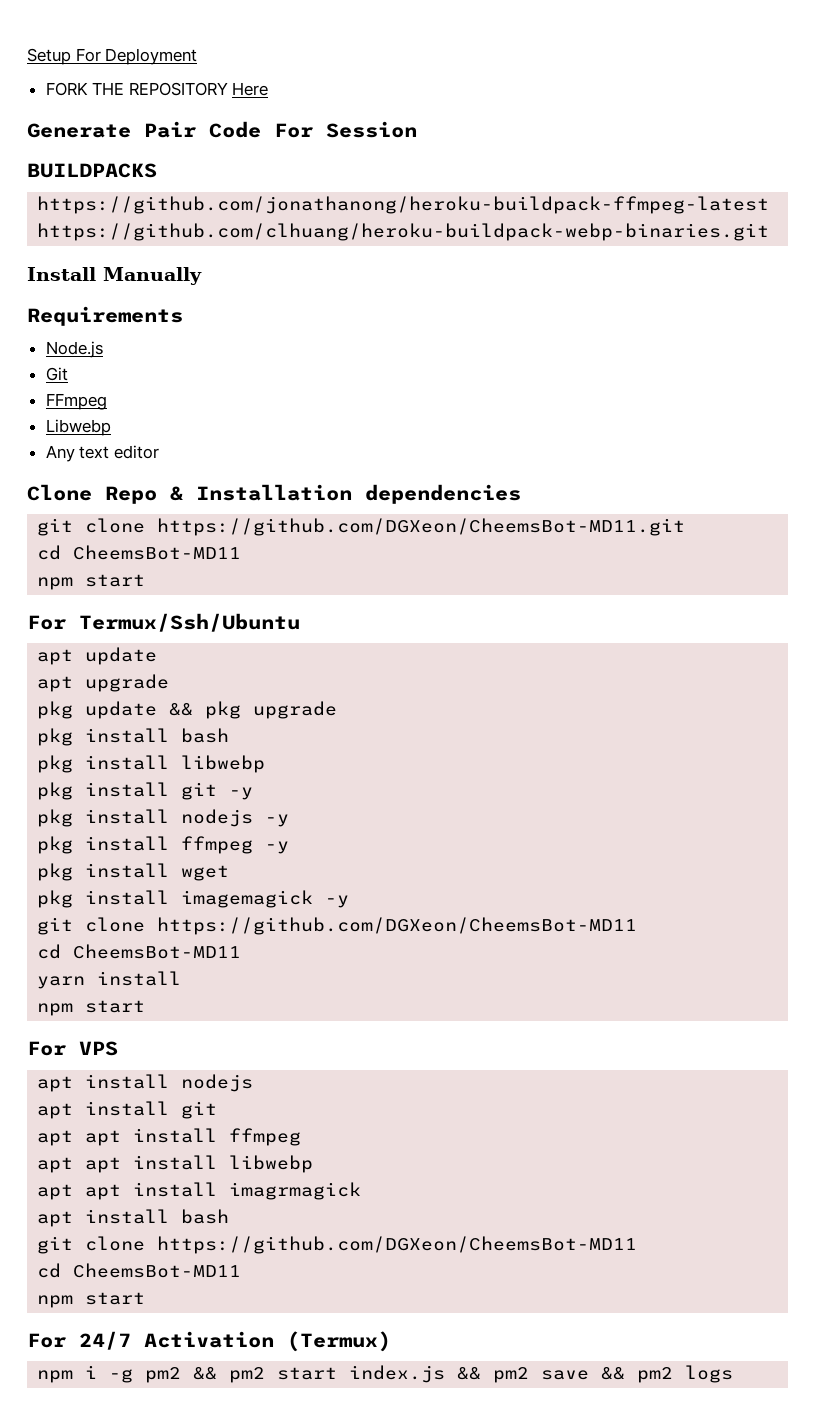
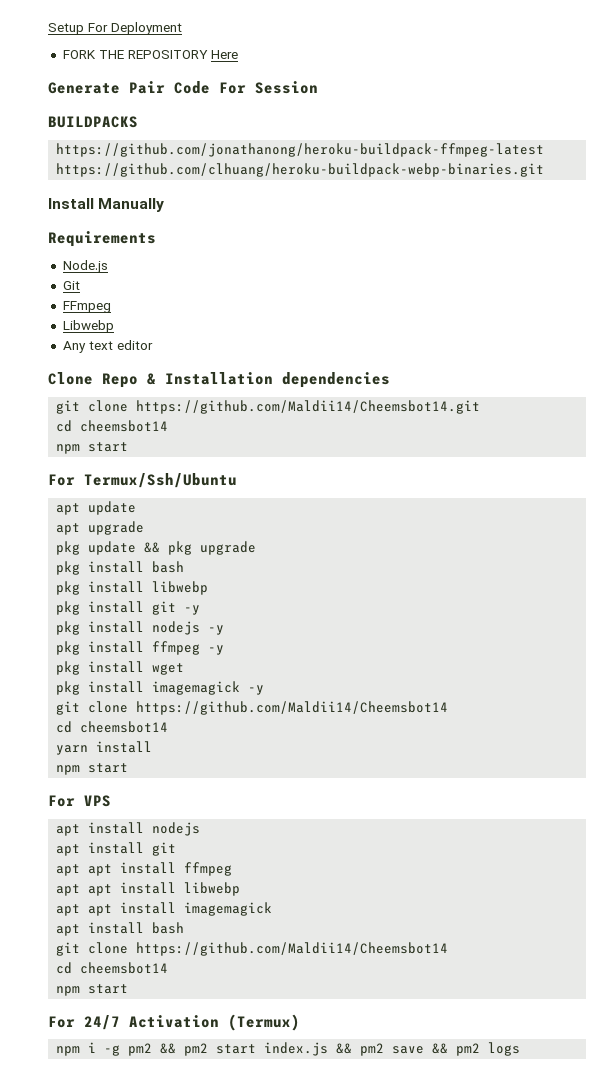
- git clone https://github.com/DGXeon/CheemsBot-MD11.git
- cd CheemsBot-MD11
+ git clone https://github.com/Maldii14/Cheemsbot14.git
+ cd cheemsbot14
  pkg install imagemagick -y
- git clone https://github.com/DGXeon/CheemsBot-MD11
- cd CheemsBot-MD11
+ git clone https://github.com/Maldii14/Cheemsbot14
+ cd cheemsbot14
- apt apt install imagrmagick
+ apt apt install imagemagick
  apt install bash
- git clone https://github.com/DGXeon/CheemsBot-MD11
- cd CheemsBot-MD11
+ git clone https://github.com/Maldii14/Cheemsbot14
+ cd cheemsbot14

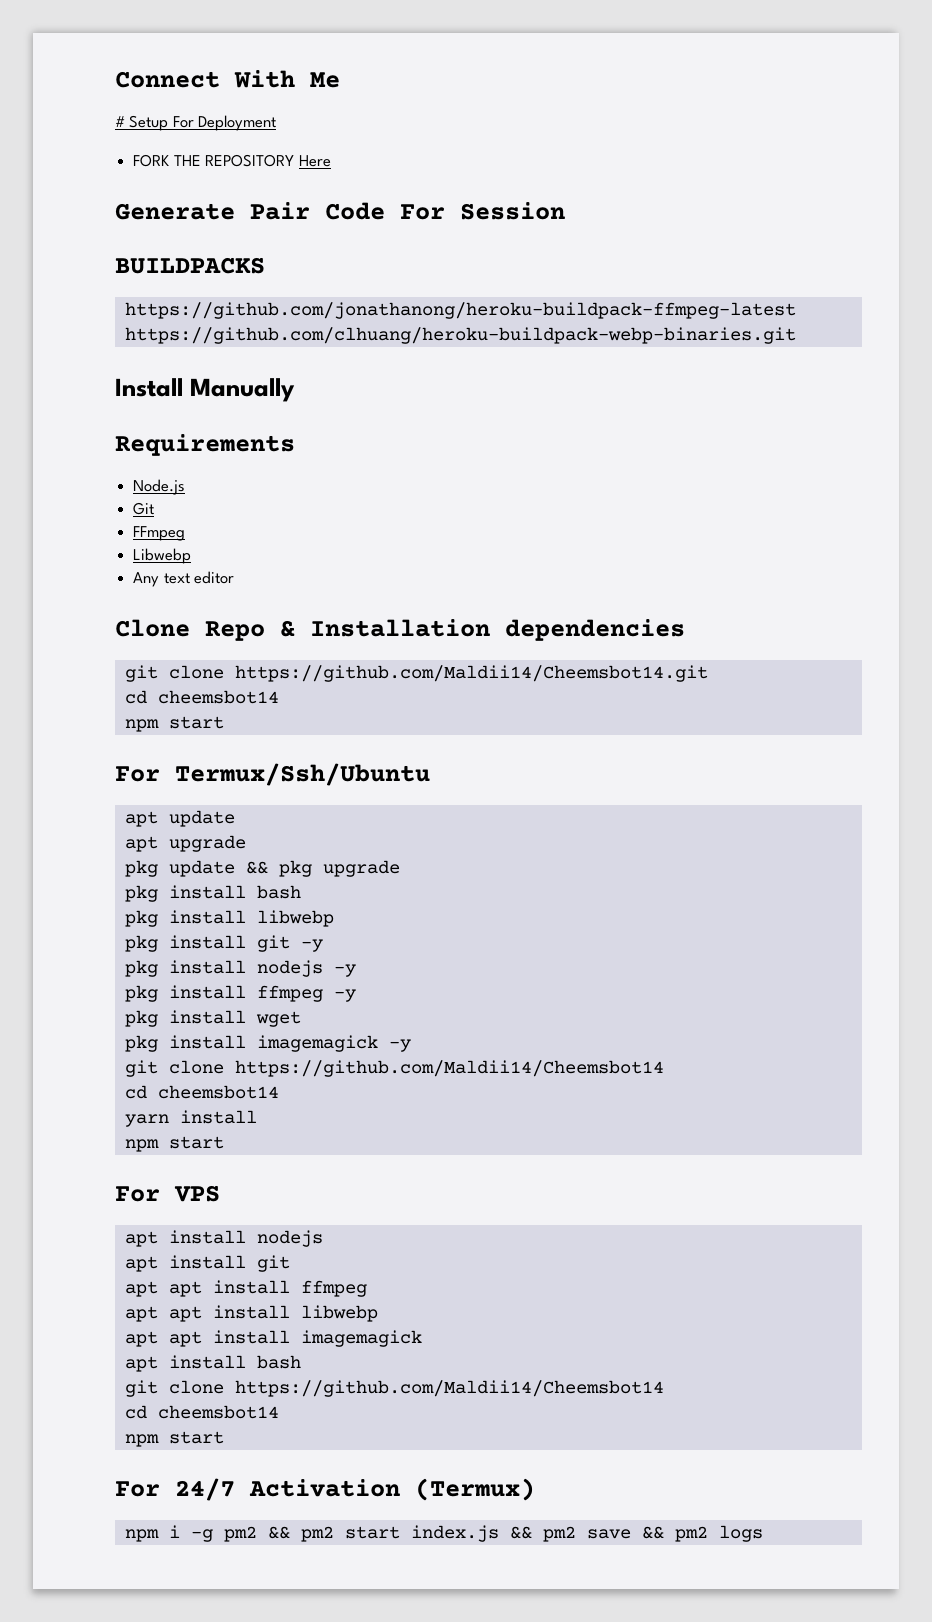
- Setup For Deployment
+ Connect With Me
+ # Setup For Deployment

